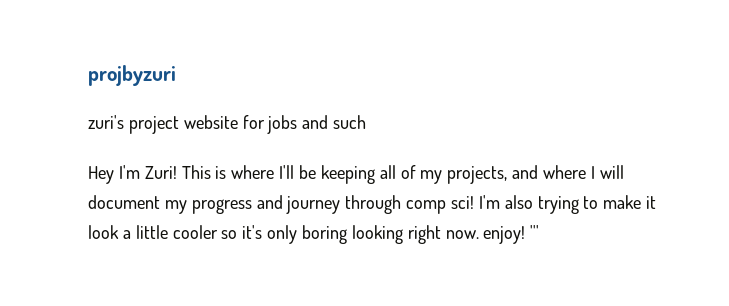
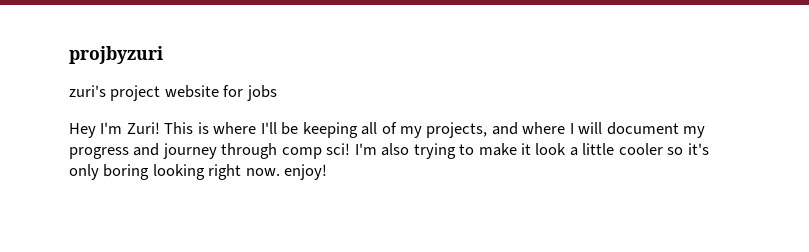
- zuri's project website for jobs and such
+ zuri's project website for jobs
- '''

